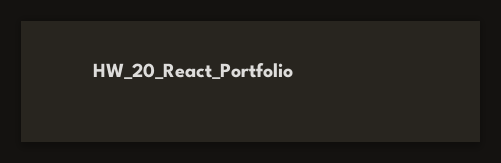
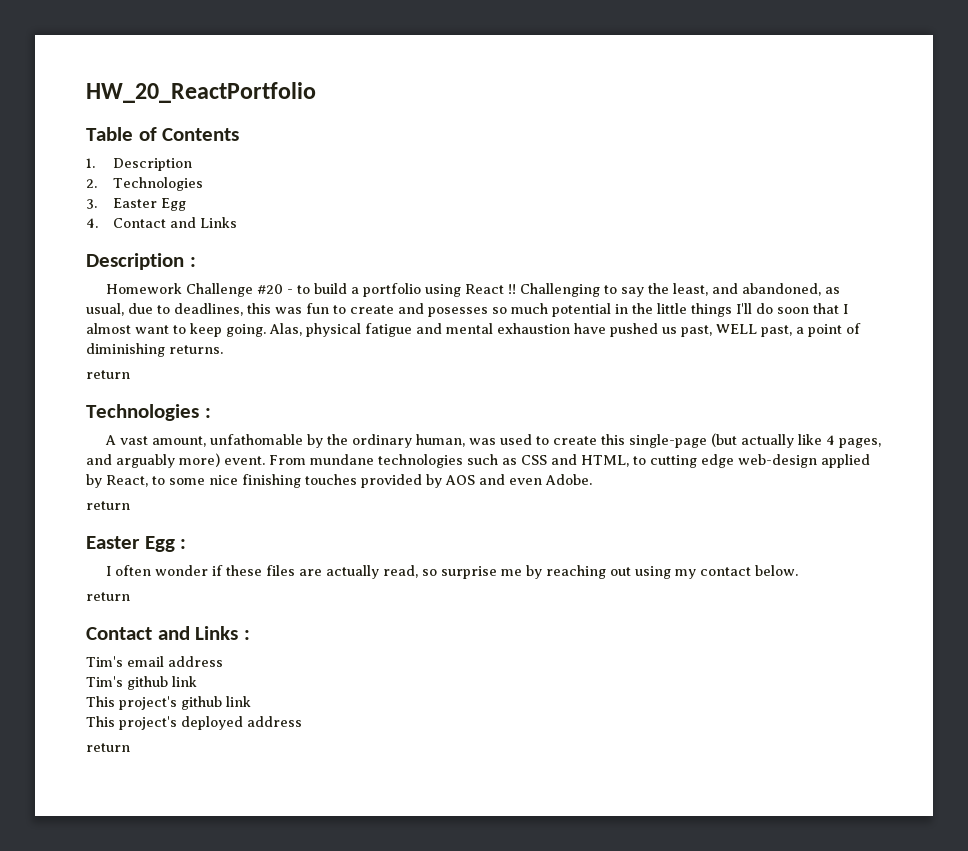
- HW_20_React_Portfolio
+ HW_20_ReactPortfolio
+ Table of Contents
+ 1. Description
+ 2. Technologies
+ 3. Easter Egg
+ 4. Contact and Links
+ Description :
+ Homework Challenge #20 - to build a portfolio using React !! Challenging to say the least, and abandoned, as usual, due to deadlines, this was fun to create and posesses so much potential in the little things I'll do soon that I almost want to keep going. Alas, physical fatigue and mental exhaustion have pushed us past, WELL past, a point of diminishing returns.
+ return
+ Technologies :
+ A vast amount, unfathomable by the ordinary human, was used to create this single-page (but actually like 4 pages, and arguably more) event. From mundane technologies such as CSS and HTML, to cutting edge web-design applied by React, to some nice finishing touches provided by AOS and even Adobe.
+ return
+ Easter Egg :
+ I often wonder if these files are actually read, so surprise me by reaching out using my contact below.
+ return
+ Contact and Links :
+ Tim's email address
+ Tim's github link
+ This project's github link
+ This project's deployed address
+ return

